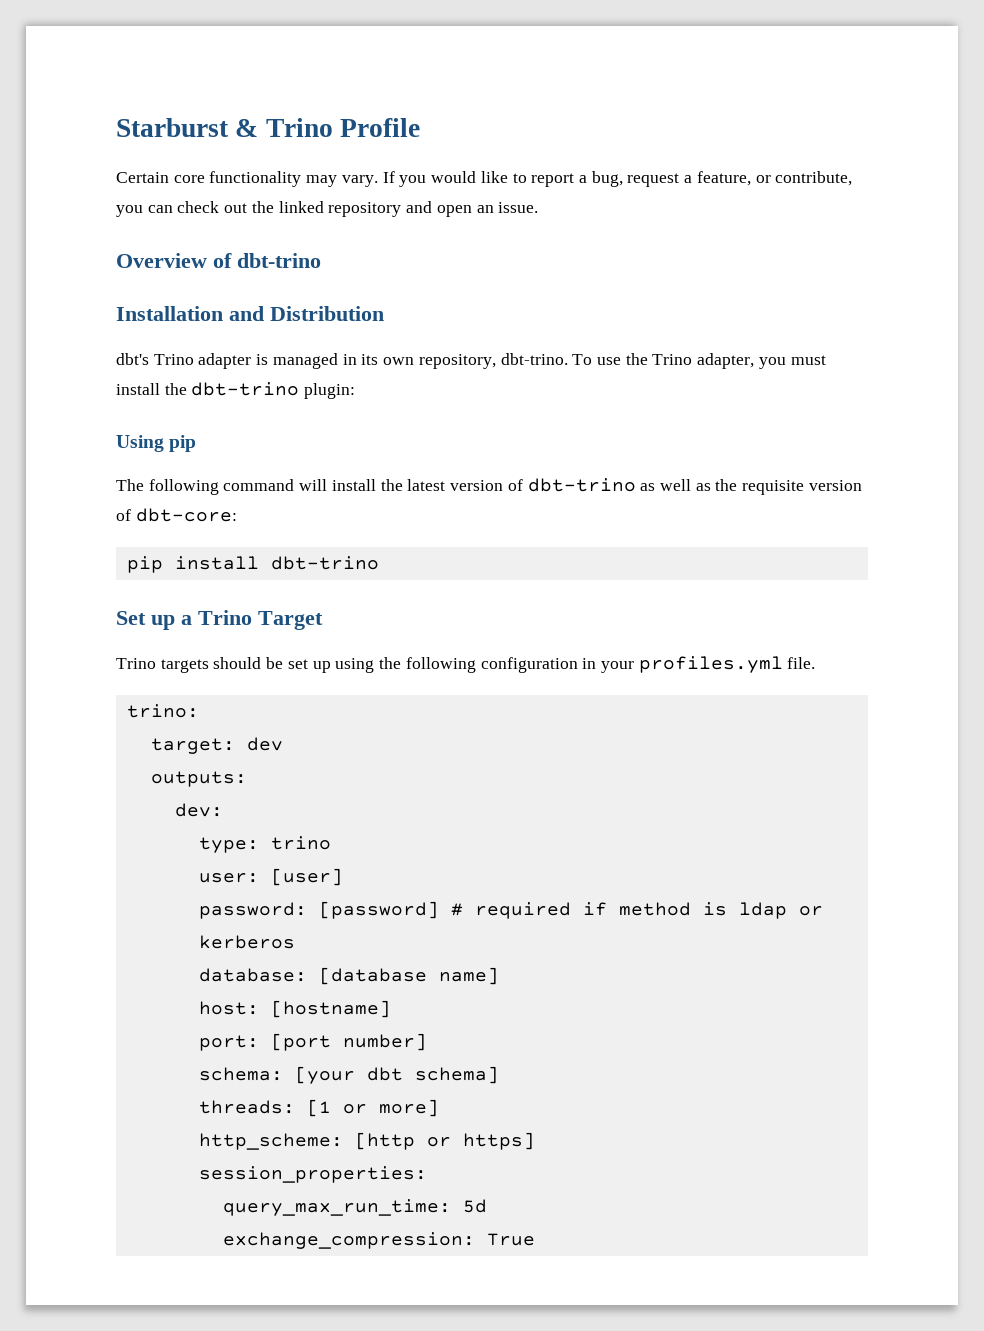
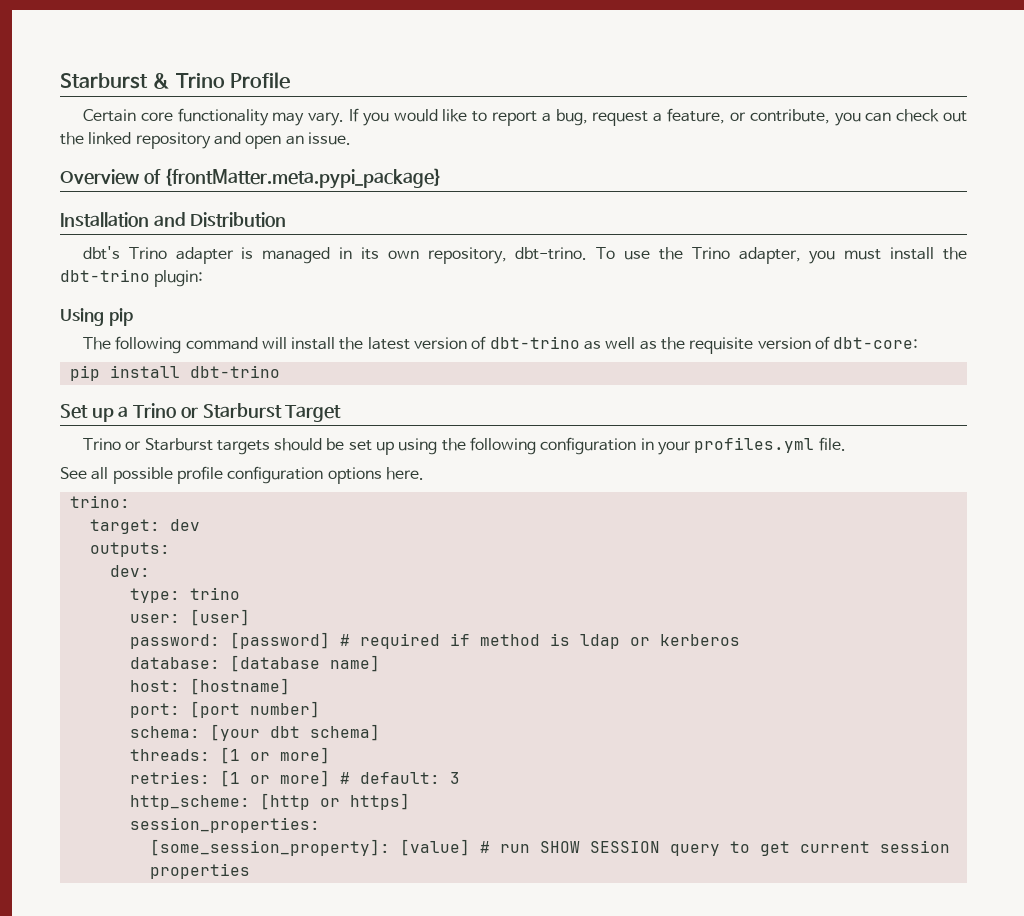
- Overview of dbt-trino
+ Overview of {frontMatter.meta.pypi_package}
- Set up a Trino Target
+ Set up a Trino or Starburst Target
- Trino targets should be set up using the following configuration in your profiles.yml file.
+ Trino or Starburst targets should be set up using the following configuration in your profiles.yml file.
+ See all possible profile configuration options here.
+ retries: [1 or more] # default: 3
- query_max_run_time: 5d
- exchange_compression: True
+ [some_session_property]: [value] # run SHOW SESSION query to get current session properties

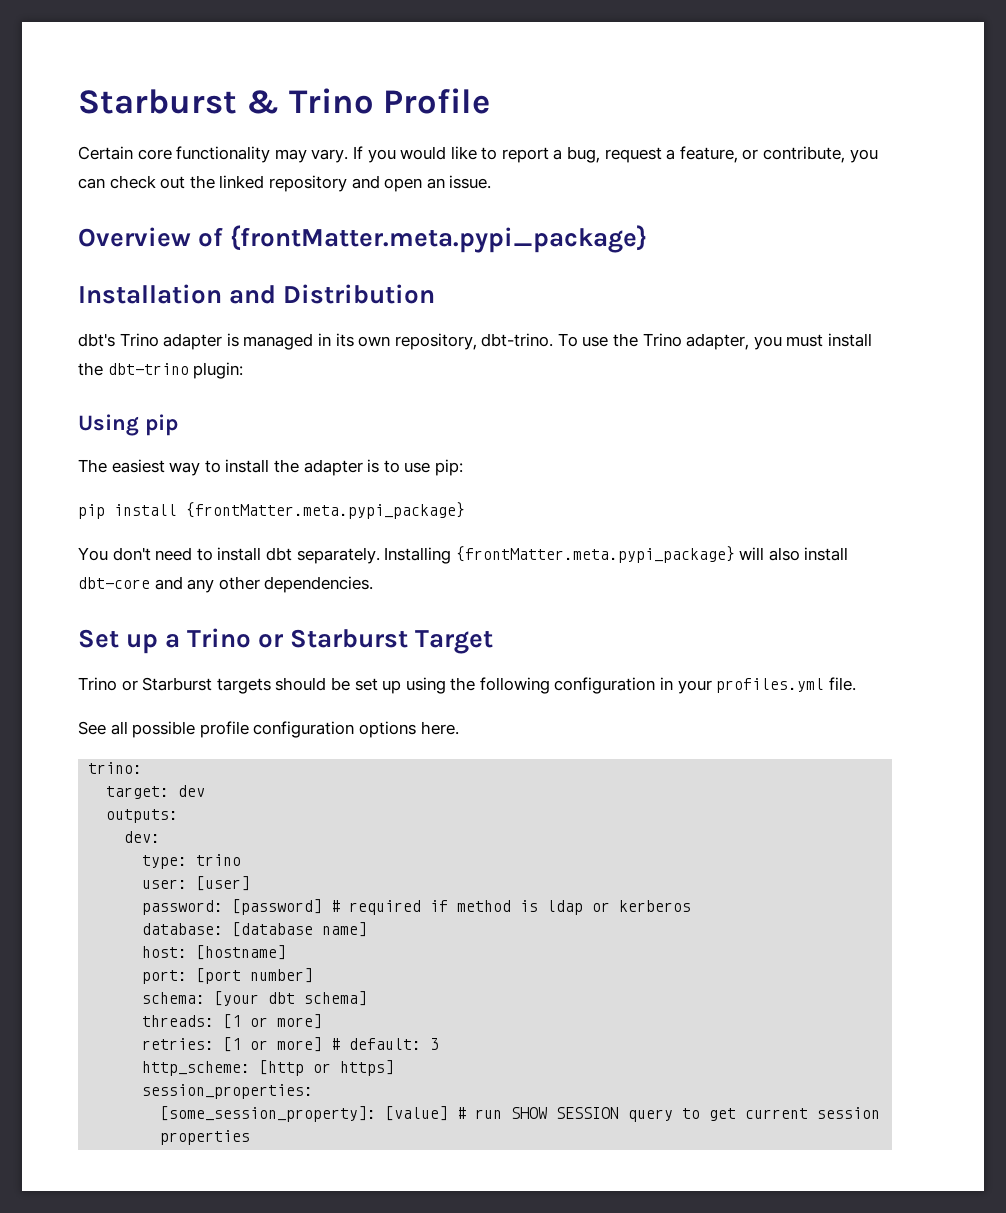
- The following command will install the latest version of dbt-trino as well as the requisite version of dbt-core:
- pip install dbt-trino
+ The easiest way to install the adapter is to use pip:
+ pip install {frontMatter.meta.pypi_package}
+ You don't need to install dbt separately. Installing {frontMatter.meta.pypi_package} will also install dbt-core and any other dependencies.

